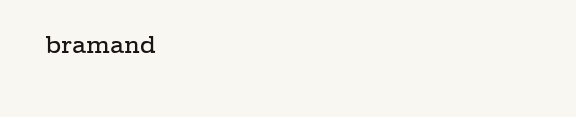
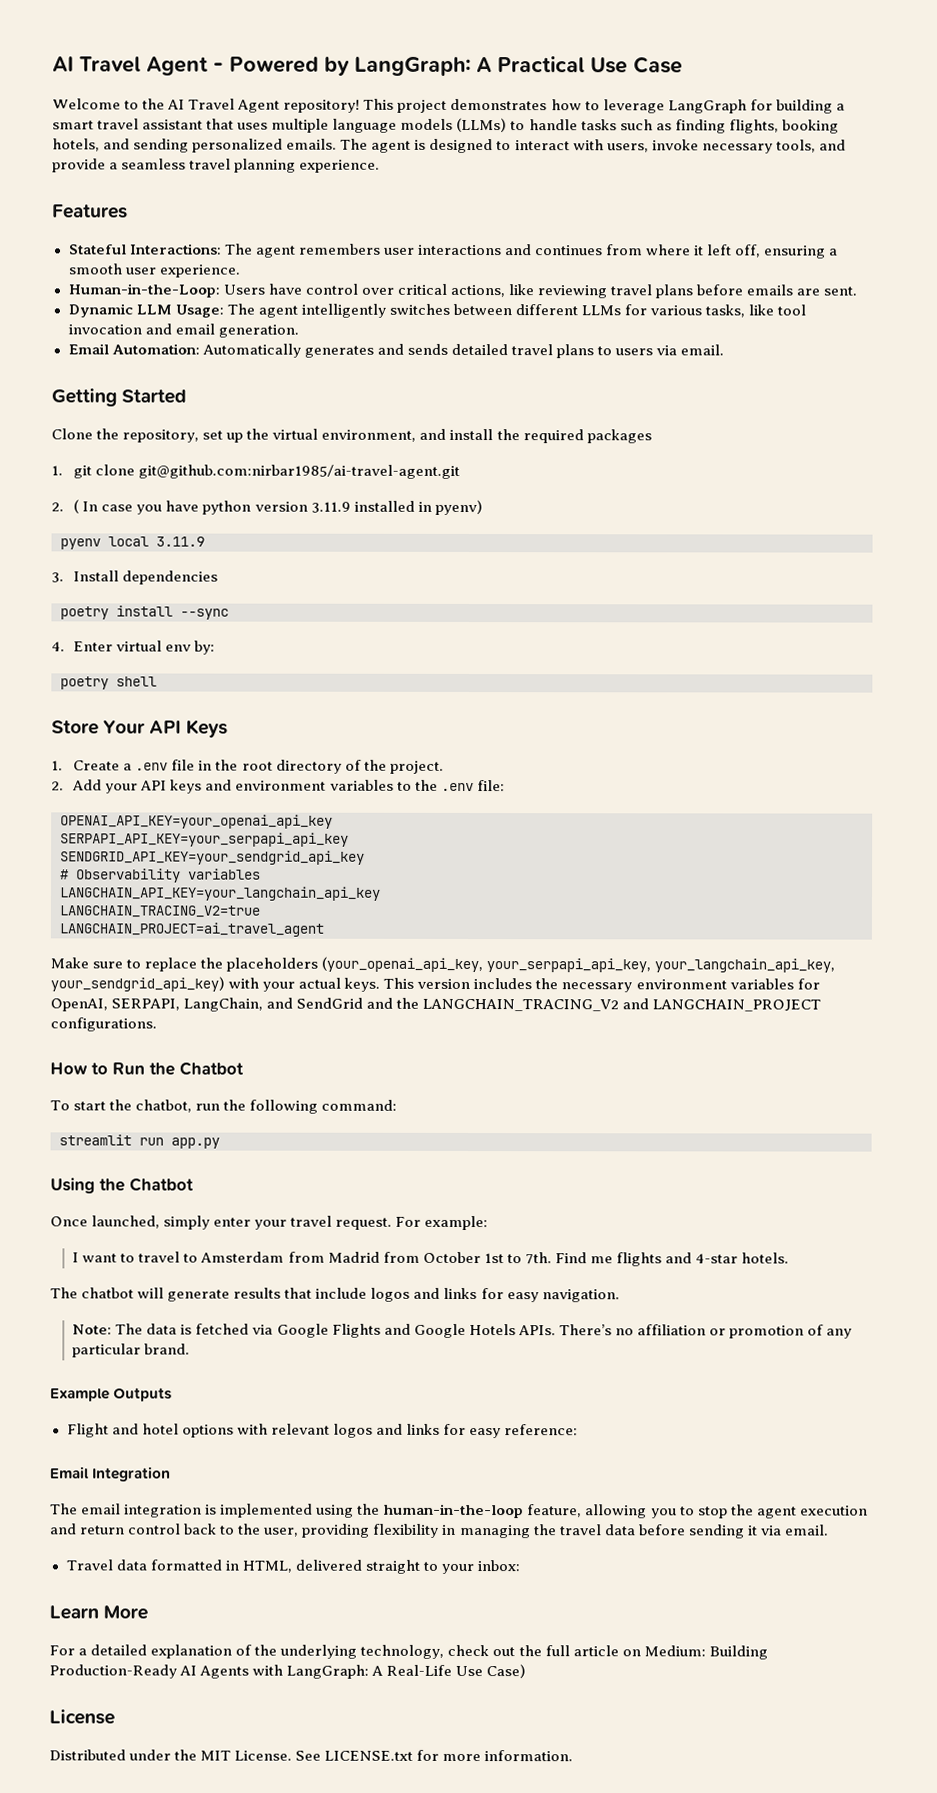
- bramand
+ AI Travel Agent - Powered by LangGraph: A Practical Use Case
+ Welcome to the AI Travel Agent repository! This project demonstrates how to leverage LangGraph for building a smart travel assistant that uses multiple language models (LLMs) to handle tasks such as finding flights, booking hotels, and sending personalized emails. The agent is designed to interact with users, invoke necessary tools, and provide a seamless travel planning experience.
+ Features
+ Stateful Interactions: The agent remembers user interactions and continues from where it left off, ensuring a smooth user experience.
+ Human-in-the-Loop: Users have control over critical actions, like reviewing travel plans before emails are sent.
+ Dynamic LLM Usage: The agent intelligently switches between different LLMs for various tasks, like tool invocation and email generation.
+ Email Automation: Automatically generates and sends detailed travel plans to users via email.
+ Getting Started
+ Clone the repository, set up the virtual environment, and install the required packages
+ 1. git clone git@github.com:nirbar1985/ai-travel-agent.git
+ 2. ( In case you have python version 3.11.9 installed in pyenv)
+ pyenv local 3.11.9
+ 3. Install dependencies
+ poetry install --sync
+ 4. Enter virtual env by:
+ poetry shell
+ Store Your API Keys
+ 1. Create a .env file in the root directory of the project.
+ 2. Add your API keys and environment variables to the .env file:
+ OPENAI_API_KEY=your_openai_api_key
+ SERPAPI_API_KEY=your_serpapi_api_key
+ SENDGRID_API_KEY=your_sendgrid_api_key
+ # Observability variables
+ LANGCHAIN_API_KEY=your_langchain_api_key
+ LANGCHAIN_TRACING_V2=true
+ LANGCHAIN_PROJECT=ai_travel_agent
+ Make sure to replace the placeholders (your_openai_api_key, your_serpapi_api_key, your_langchain_api_key, your_sendgrid_api_key) with your actual keys. This version includes the necessary environment variables for OpenAI, SERPAPI, LangChain, and SendGrid and the LANGCHAIN_TRACING_V2 and LANGCHAIN_PROJECT configurations.
+ How to Run the Chatbot
+ To start the chatbot, run the following command:
+ streamlit run app.py
+ Using the Chatbot
+ Once launched, simply enter your travel request. For example:
+ I want to travel to Amsterdam from Madrid from October 1st to 7th. Find me flights and 4-star hotels.
+ The chatbot will generate results that include logos and links for easy navigation.
+ Note: The data is fetched via Google Flights and Google Hotels APIs. There’s no affiliation or promotion of any particular brand.
+ Example Outputs
+ Flight and hotel options with relevant logos and links for easy reference:
+ Email Integration
+ The email integration is implemented using the human-in-the-loop feature, allowing you to stop the agent execution and return control back to the user, providing flexibility in managing the travel data before sending it via email.
+ Travel data formatted in HTML, delivered straight to your inbox:
+ Learn More
+ For a detailed explanation of the underlying technology, check out the full article on Medium: Building Production-Ready AI Agents with LangGraph: A Real-Life Use Case)
+ License
+ Distributed under the MIT License. See LICENSE.txt for more information.

